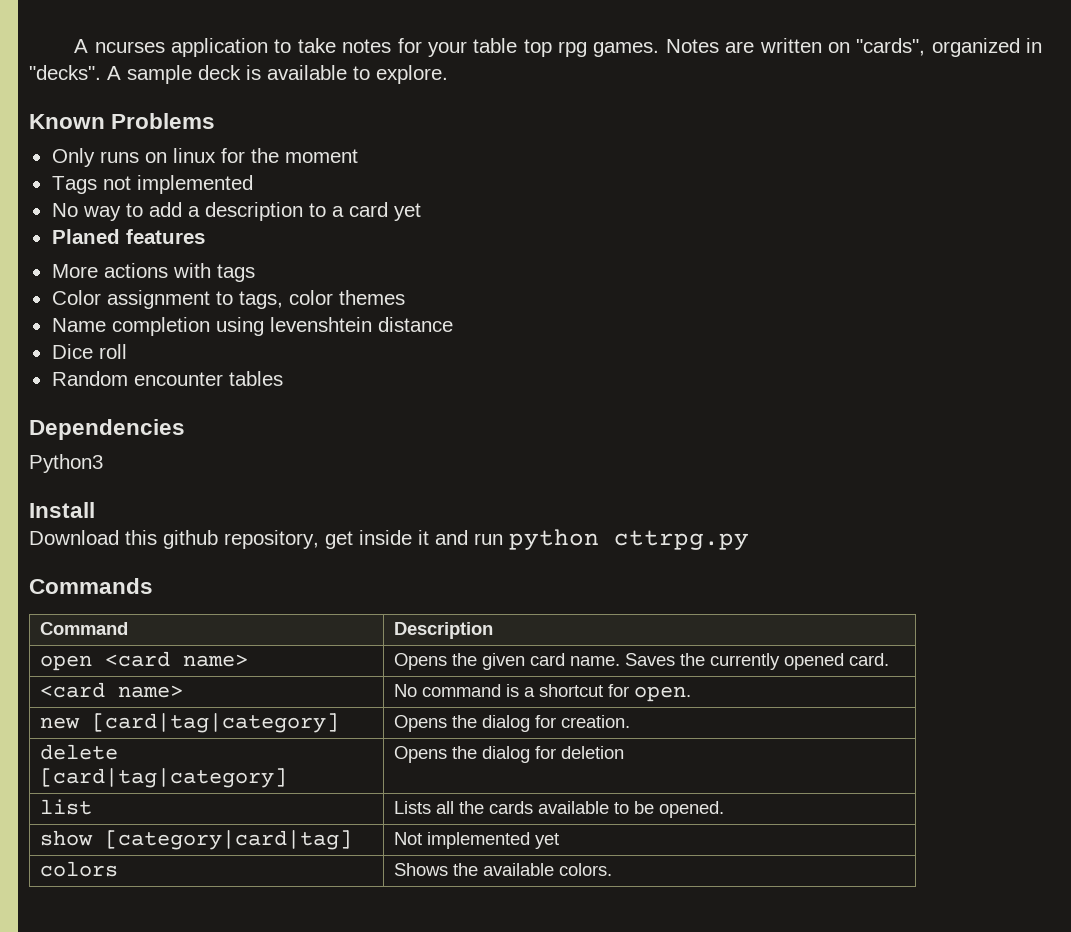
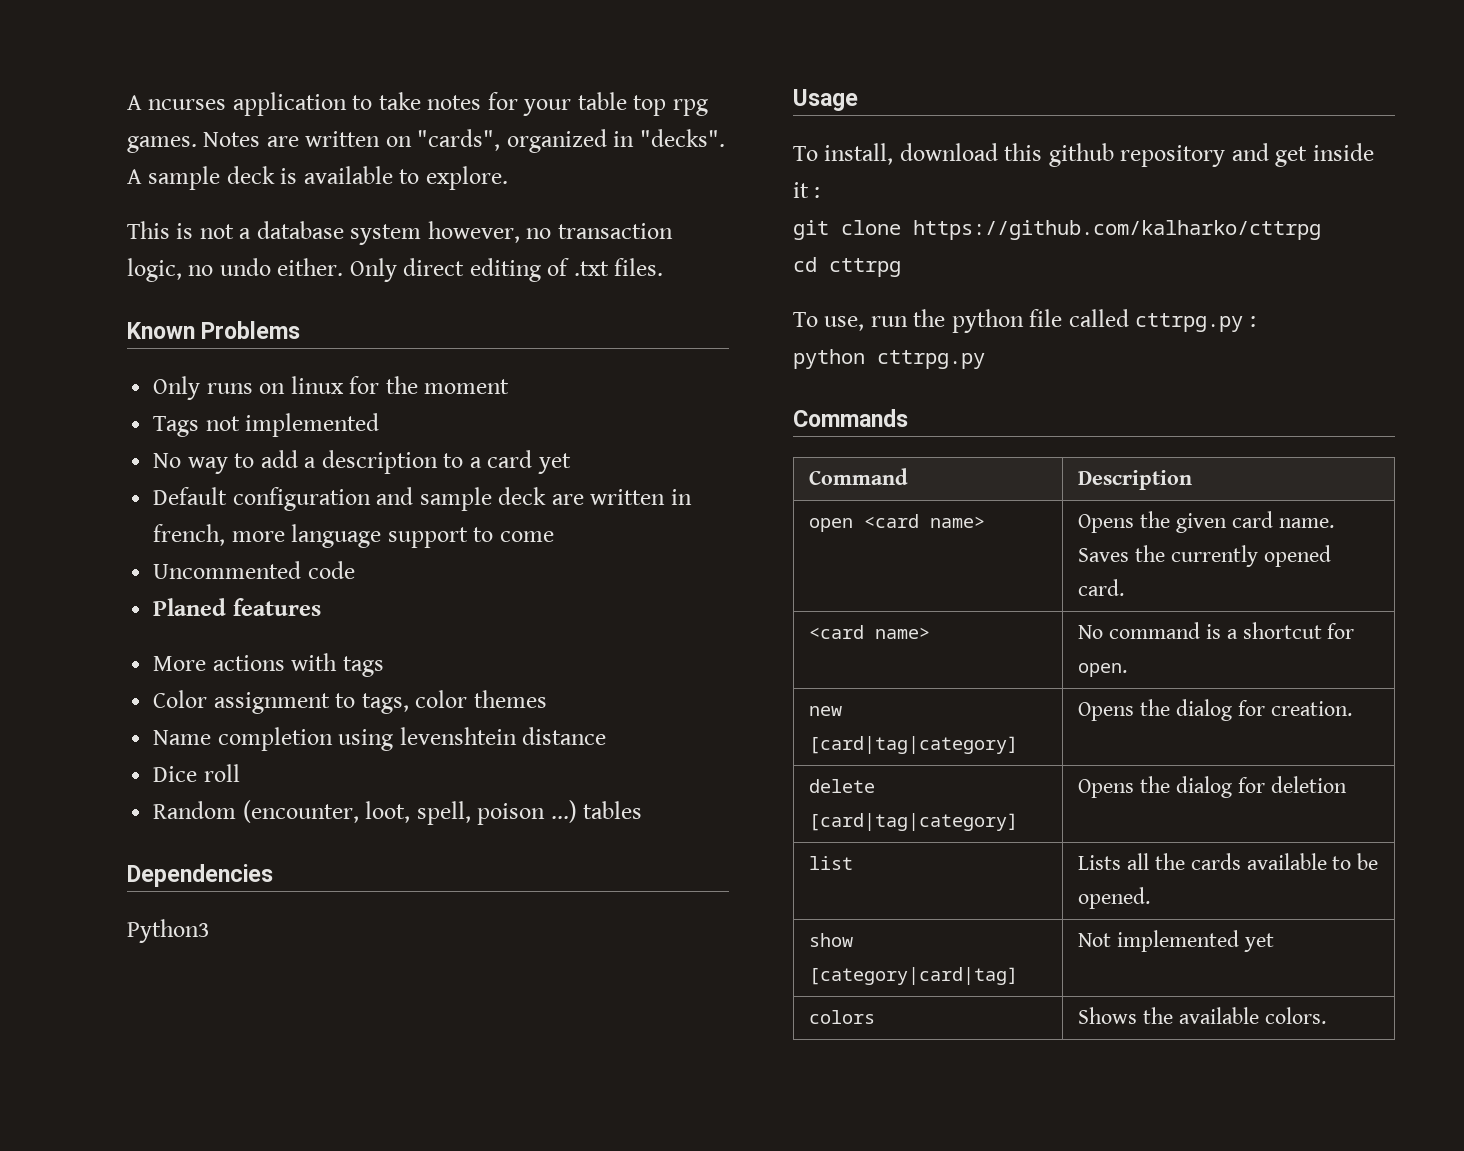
+ This is not a database system however, no transaction logic, no undo either. Only direct editing of .txt files.
+ Default configuration and sample deck are written in french, more language support to come
+ Uncommented code
- Random encounter tables
+ Random (encounter, loot, spell, poison ...) tables
  Dependencies
  Python3
- Install
- Download this github repository, get inside it and run python cttrpg.py
+ Usage
+ To install, download this github repository and get inside it :
+ git clone https://github.com/kalharko/cttrpg
+ cd cttrpg
+ To use, run the python file called cttrpg.py :
+ python cttrpg.py

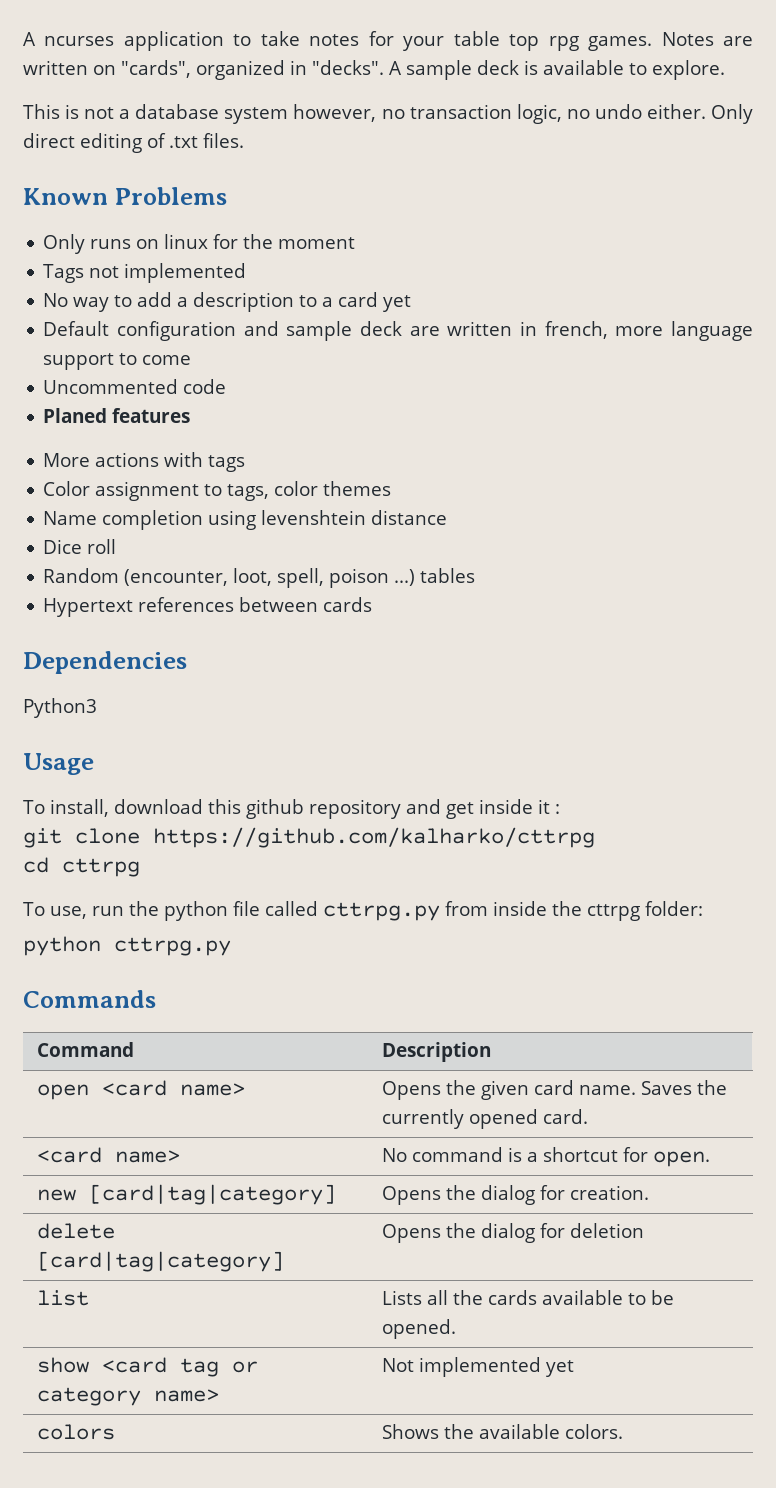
+ Hypertext references between cards
- To use, run the python file called cttrpg.py :
+ To use, run the python file called cttrpg.py from inside the cttrpg folder:
- show [category|card|tag] | Not implemented yet
+ show <card tag or category name> | Not implemented yet

